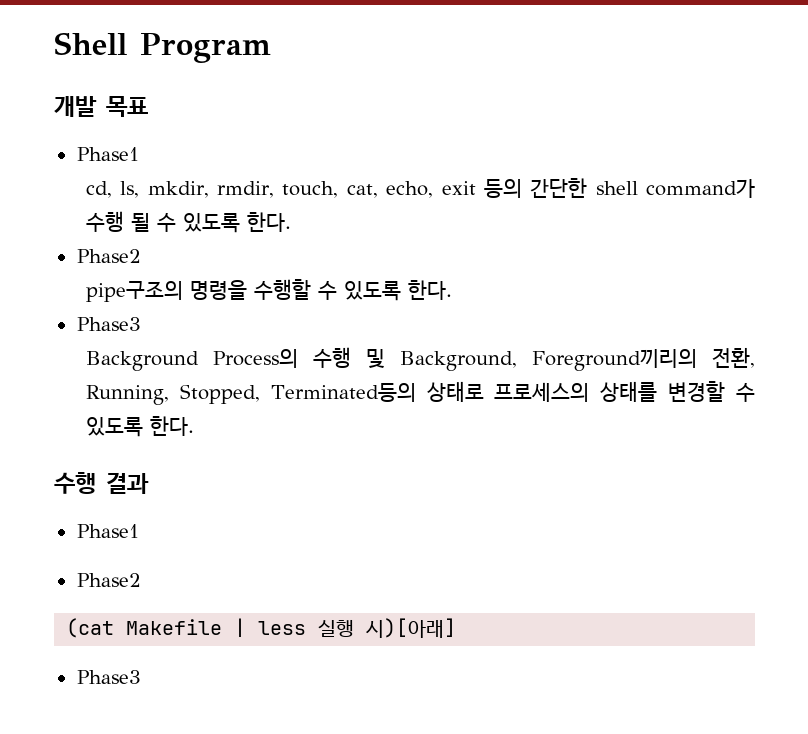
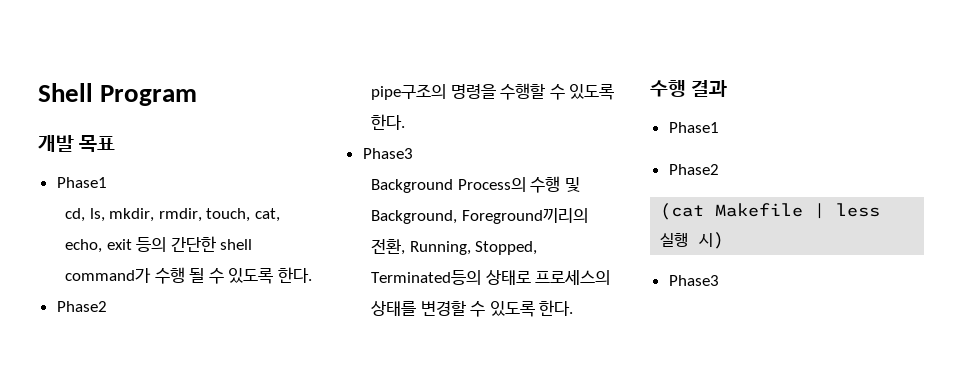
- (cat Makefile | less 실행 시)[아래]
+ (cat Makefile | less 실행 시)

